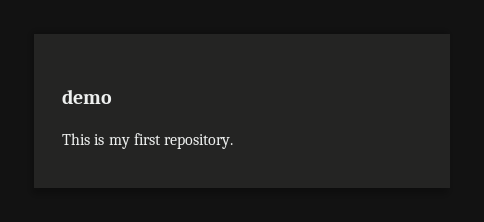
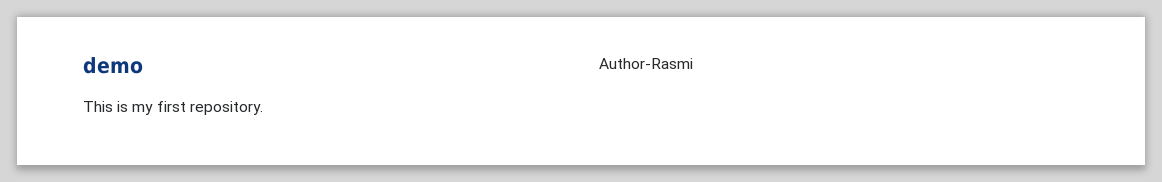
+ Author-Rasmi

